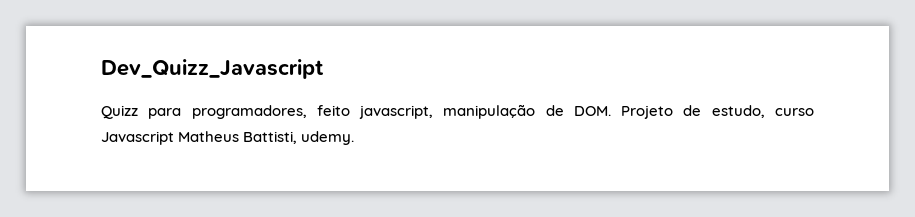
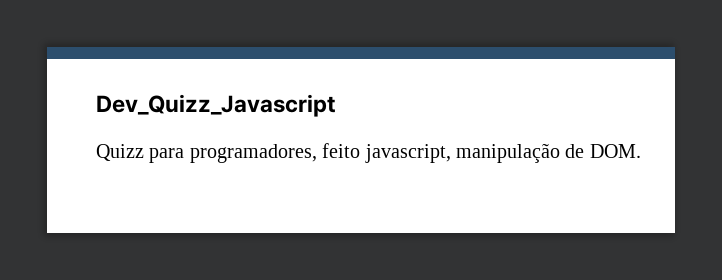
- Quizz para programadores, feito javascript, manipulação de DOM. Projeto de estudo, curso Javascript Matheus Battisti, udemy.
+ Quizz para programadores, feito javascript, manipulação de DOM.

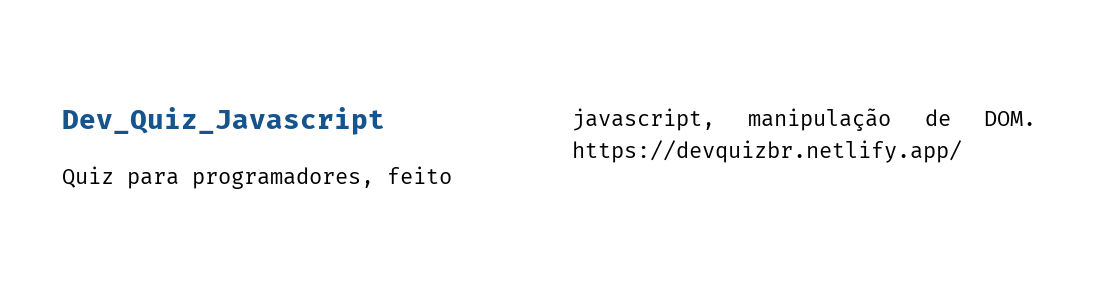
- Dev_Quizz_Javascript
- Quizz para programadores, feito javascript, manipulação de DOM.
+ Dev_Quiz_Javascript
+ Quiz para programadores, feito javascript, manipulação de DOM. https://devquizbr.netlify.app/

